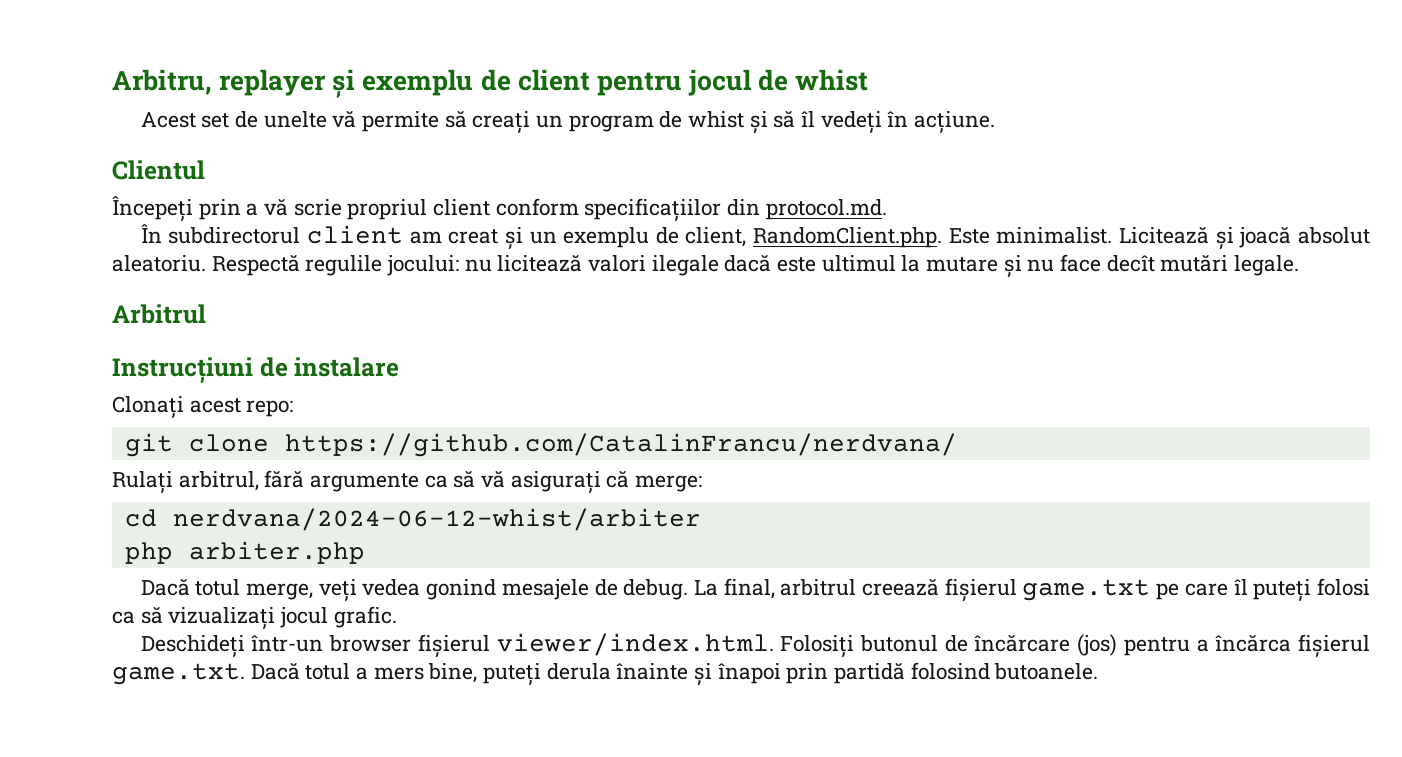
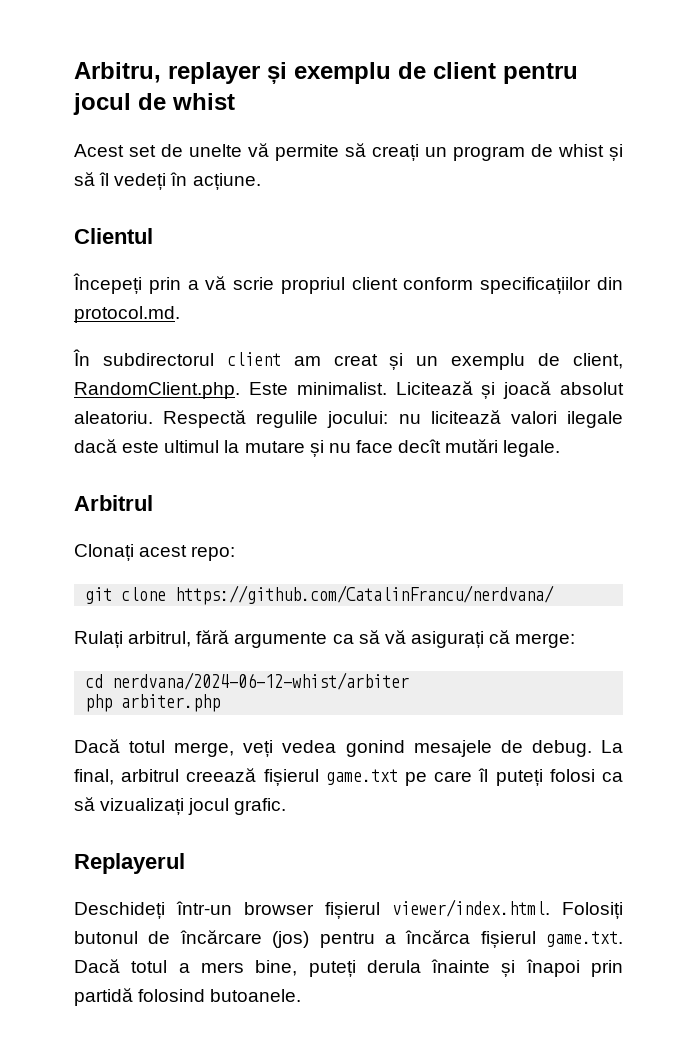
- Instrucțiuni de instalare
+ Replayerul

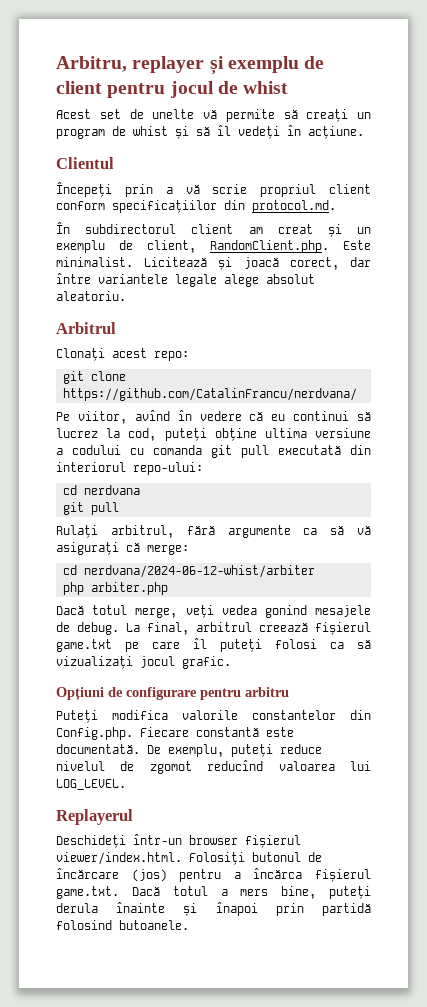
- Licitează și joacă absolut aleatoriu. Respectă regulile jocului: nu licitează valori ilegale dacă este ultimul la mutare și nu face decît mutări legale.
+ Licitează și joacă corect, dar între variantele legale alege absolut aleatoriu.
+ Pe viitor, avînd în vedere că eu continui să lucrez la cod, puteți obține ultima versiune a codului cu comanda git pull executată din interiorul repo-ului:
+ cd nerdvana
+ git pull
+ Opțiuni de configurare pentru arbitru
+ Puteți modifica valorile constantelor din Config.php. Fiecare constantă este documentată. De exemplu, puteți reduce nivelul de zgomot reducînd valoarea lui LOG_LEVEL.

